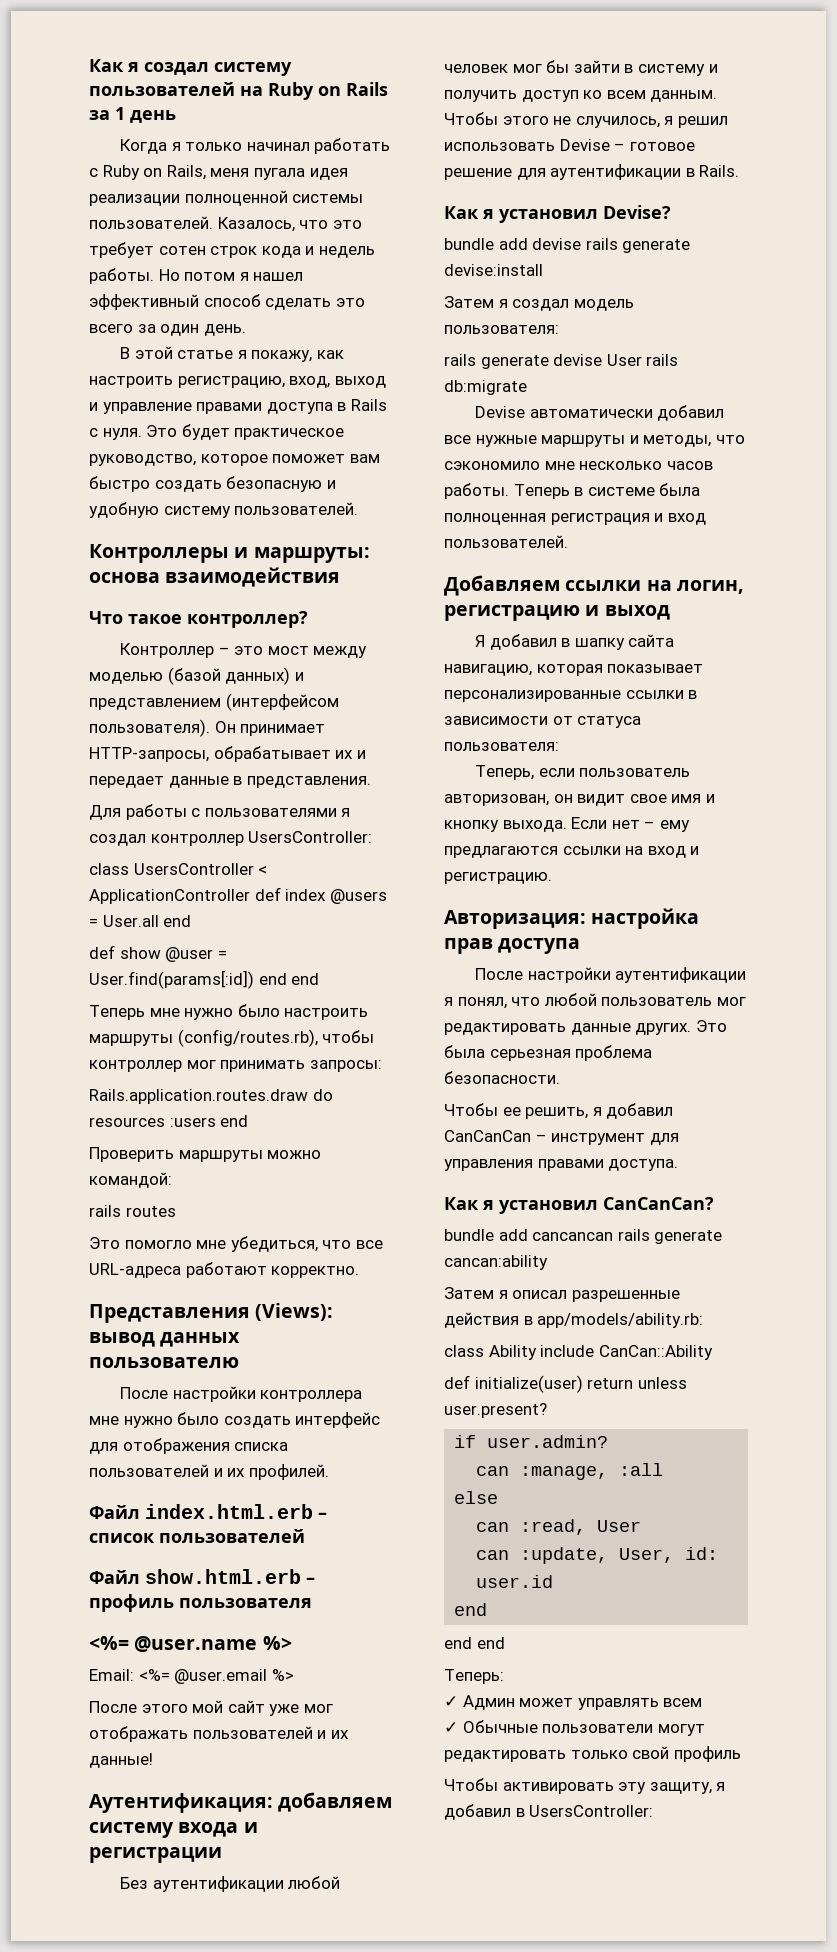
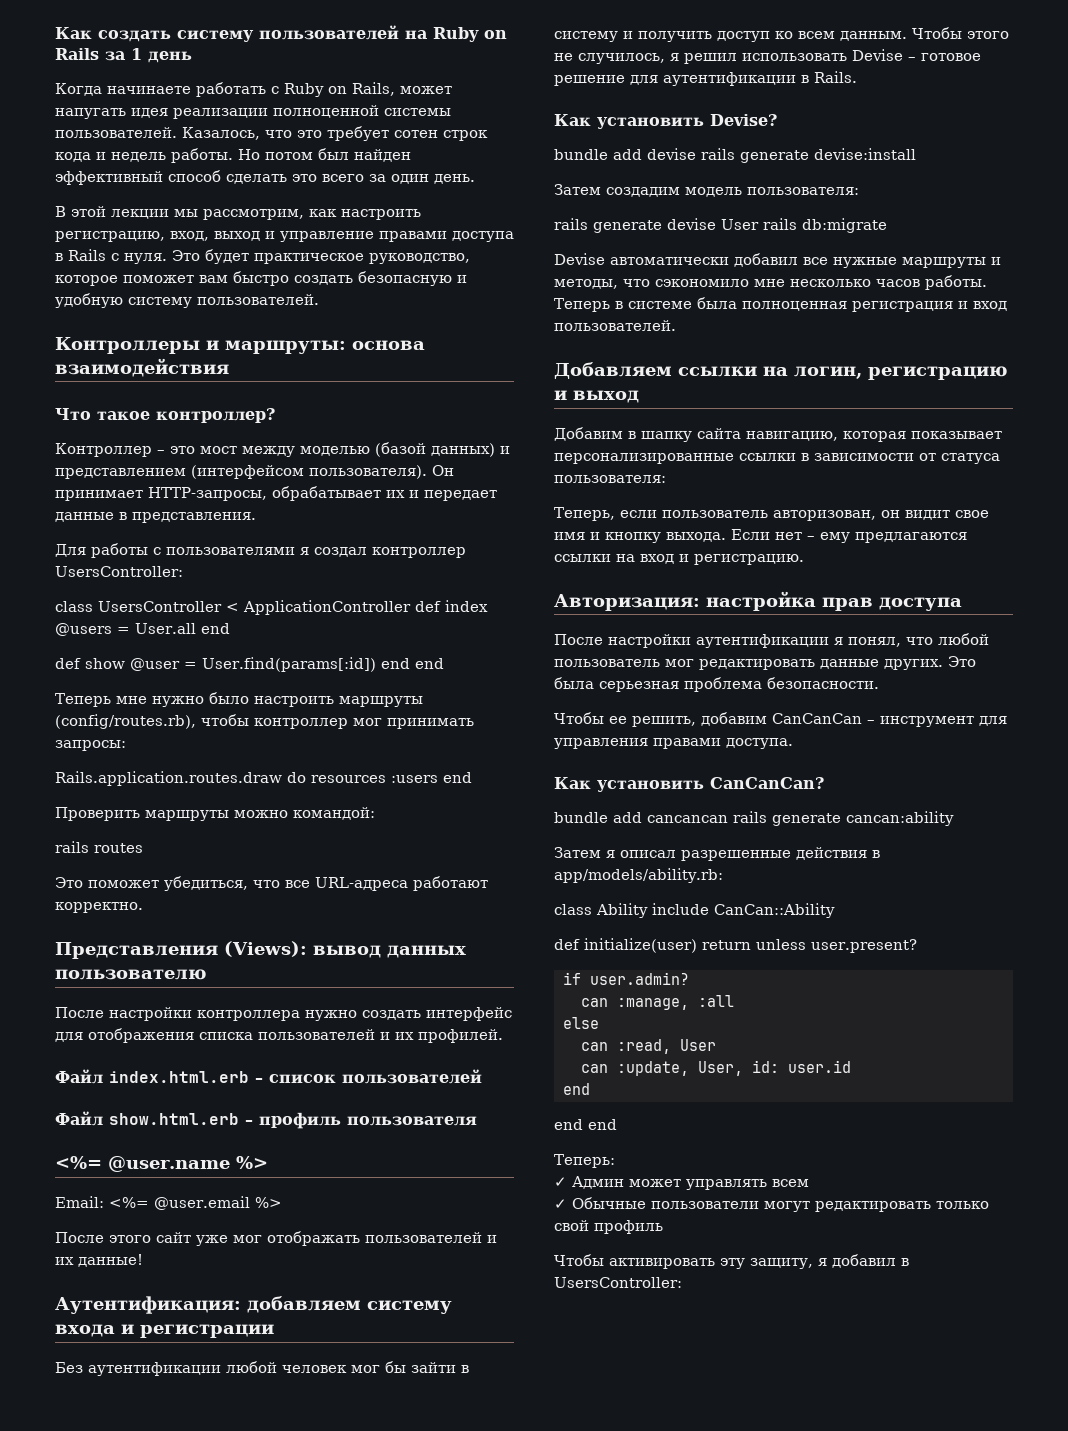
- Как я создал систему пользователей на Ruby on Rails за 1 день
+ Как создать систему пользователей на Ruby on Rails за 1 день
- Когда я только начинал работать с Ruby on Rails, меня пугала идея реализации полноценной системы пользователей.
+ Когда начинаете работать с Ruby on Rails, может напугать идея реализации полноценной системы пользователей.
- Но потом я нашел эффективный способ сделать это всего за один день.
+ Но потом был найден эффективный способ сделать это всего за один день.
- В этой статье я покажу, как настроить регистрацию, вход, выход и управление правами доступа в Rails с нуля.
+ В этой лекции мы рассмотрим, как настроить регистрацию, вход, выход и управление правами доступа в Rails с нуля.
- Это помогло мне убедиться, что все URL-адреса работают корректно.
+ Это поможет убедиться, что все URL-адреса работают корректно.
- После настройки контроллера мне нужно было создать интерфейс для отображения списка пользователей и их профилей.
+ После настройки контроллера нужно создать интерфейс для отображения списка пользователей и их профилей.
- После этого мой сайт уже мог отображать пользователей и их данные!
+ После этого сайт уже мог отображать пользователей и их данные!
- Как я установил Devise?
+ Как установить Devise?
- Затем я создал модель пользователя:
+ Затем создадим модель пользователя:
- Я добавил в шапку сайта навигацию, которая показывает персонализированные ссылки в зависимости от статуса пользователя:
+ Добавим в шапку сайта навигацию, которая показывает персонализированные ссылки в зависимости от статуса пользователя:
- Чтобы ее решить, я добавил CanCanCan – инструмент для управления правами доступа.
+ Чтобы ее решить, добавим CanCanCan – инструмент для управления правами доступа.
- Как я установил CanCanCan?
+ Как установить CanCanCan?

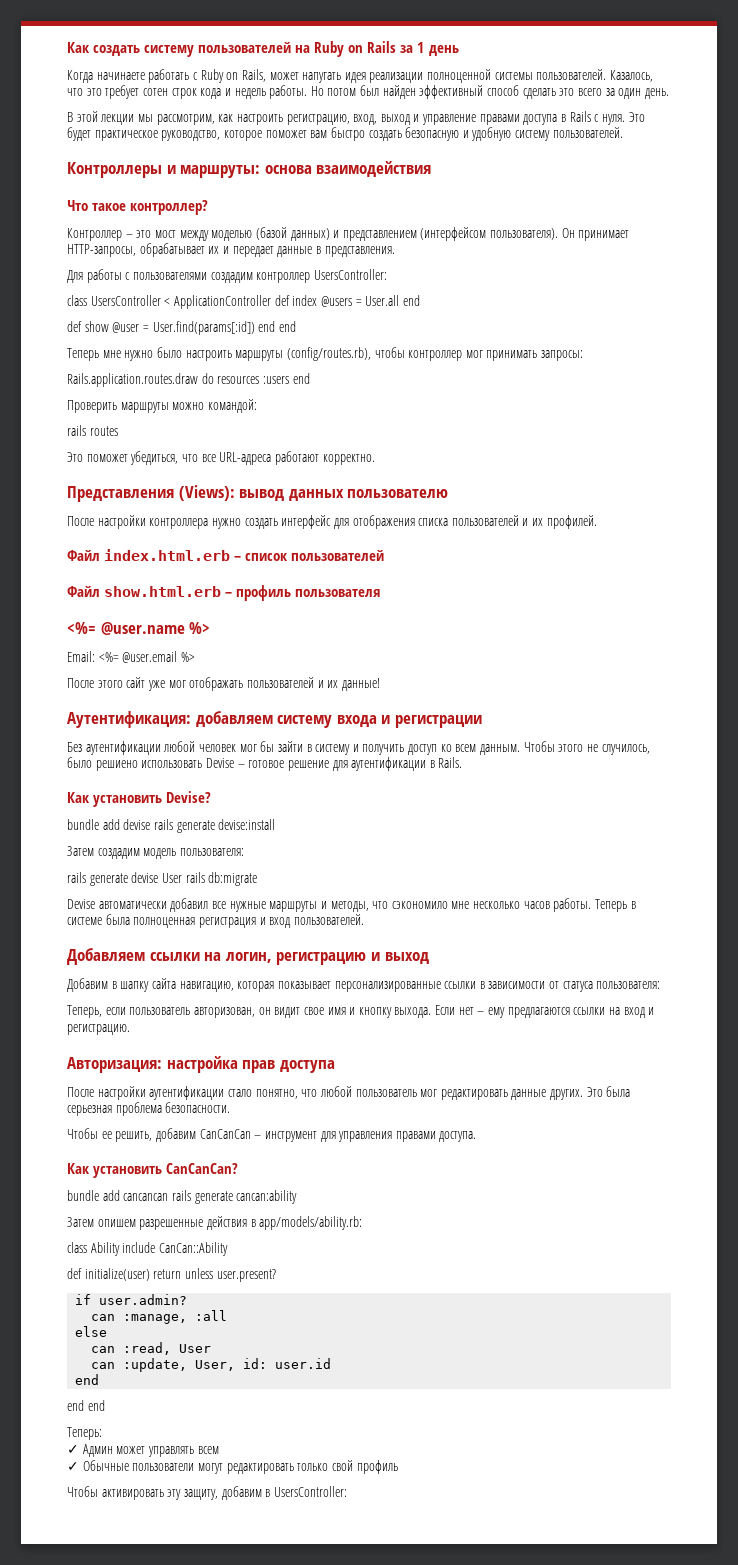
- Для работы с пользователями я создал контроллер UsersController:
+ Для работы с пользователями создадим контроллер UsersController:
- Чтобы этого не случилось, я решил использовать Devise – готовое решение для аутентификации в Rails.
+ Чтобы этого не случилось, было решиено использовать Devise – готовое решение для аутентификации в Rails.
- После настройки аутентификации я понял, что любой пользователь мог редактировать данные других.
+ После настройки аутентификации стало понятно, что любой пользователь мог редактировать данные других.
- Затем я описал разрешенные действия в app/models/ability.rb:
+ Затем опишем разрешенные действия в app/models/ability.rb:
- Чтобы активировать эту защиту, я добавил в UsersController:
+ Чтобы активировать эту защиту, добавим в UsersController:

